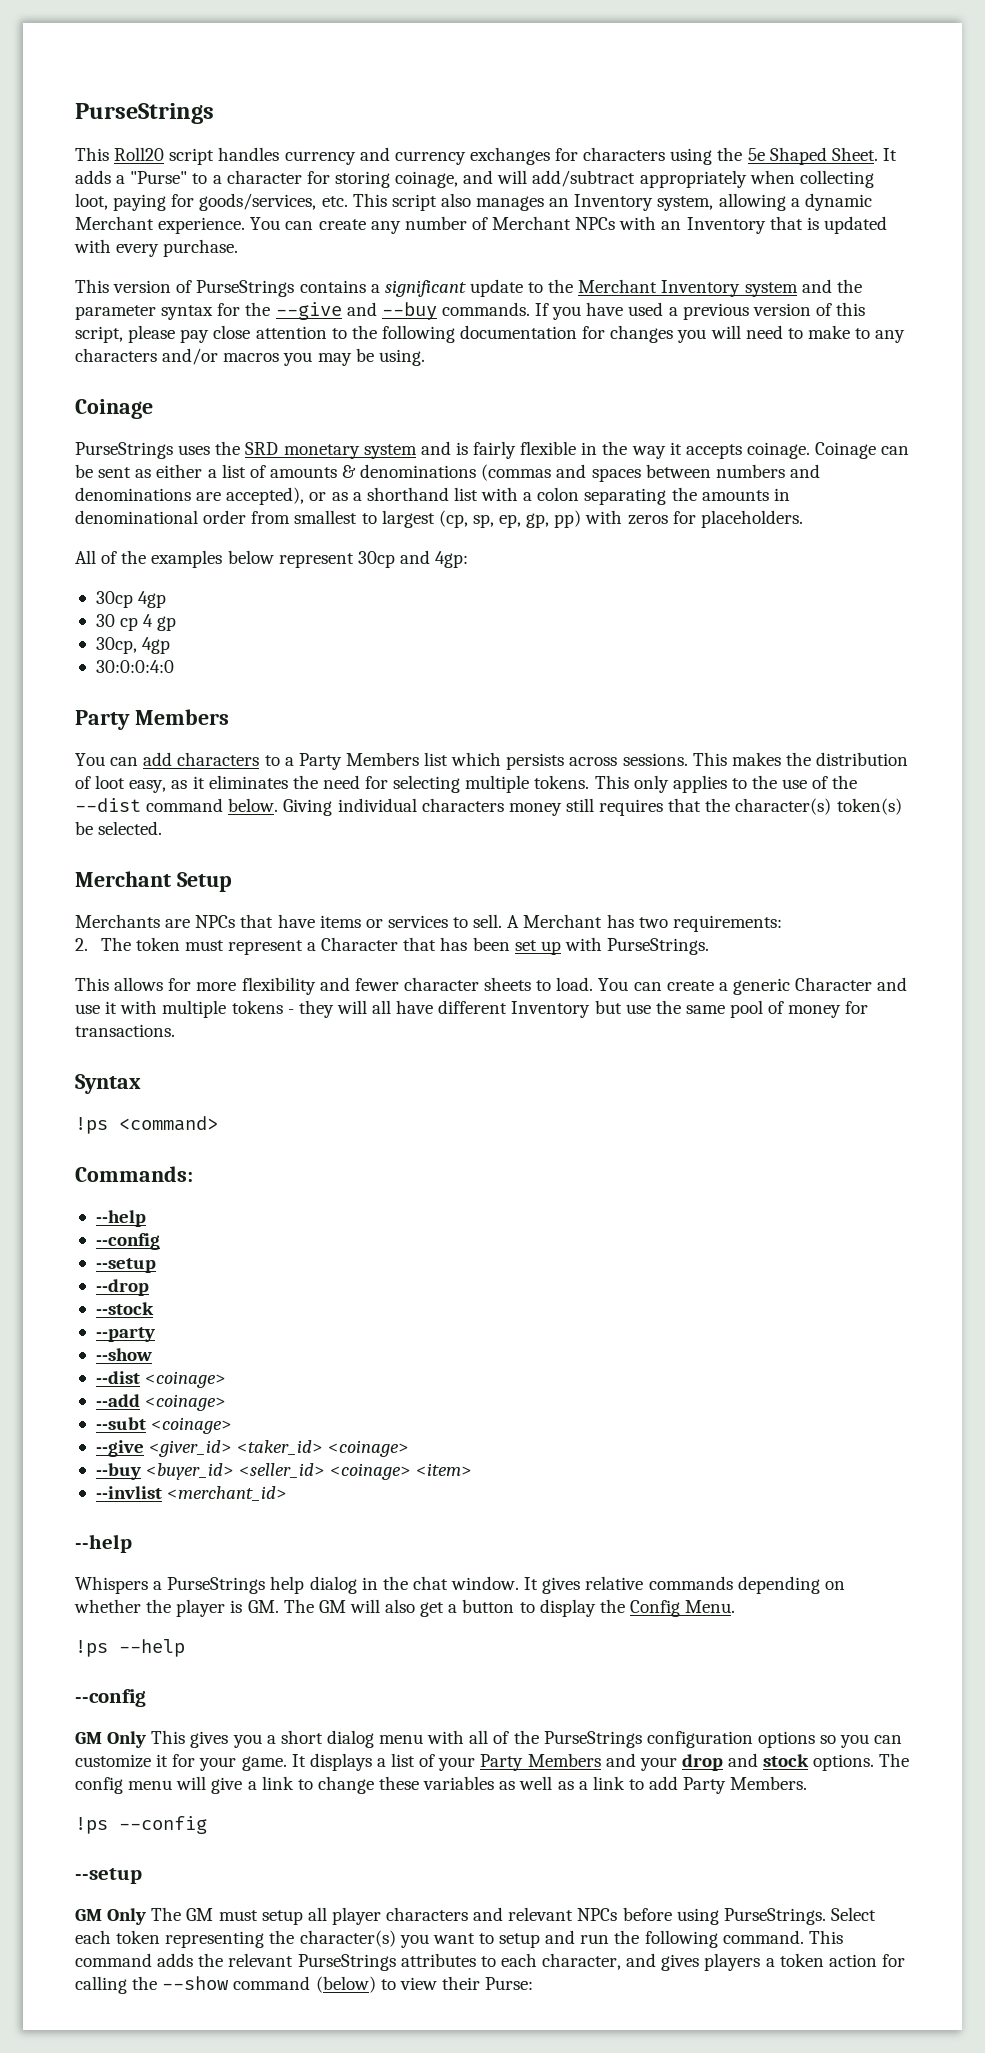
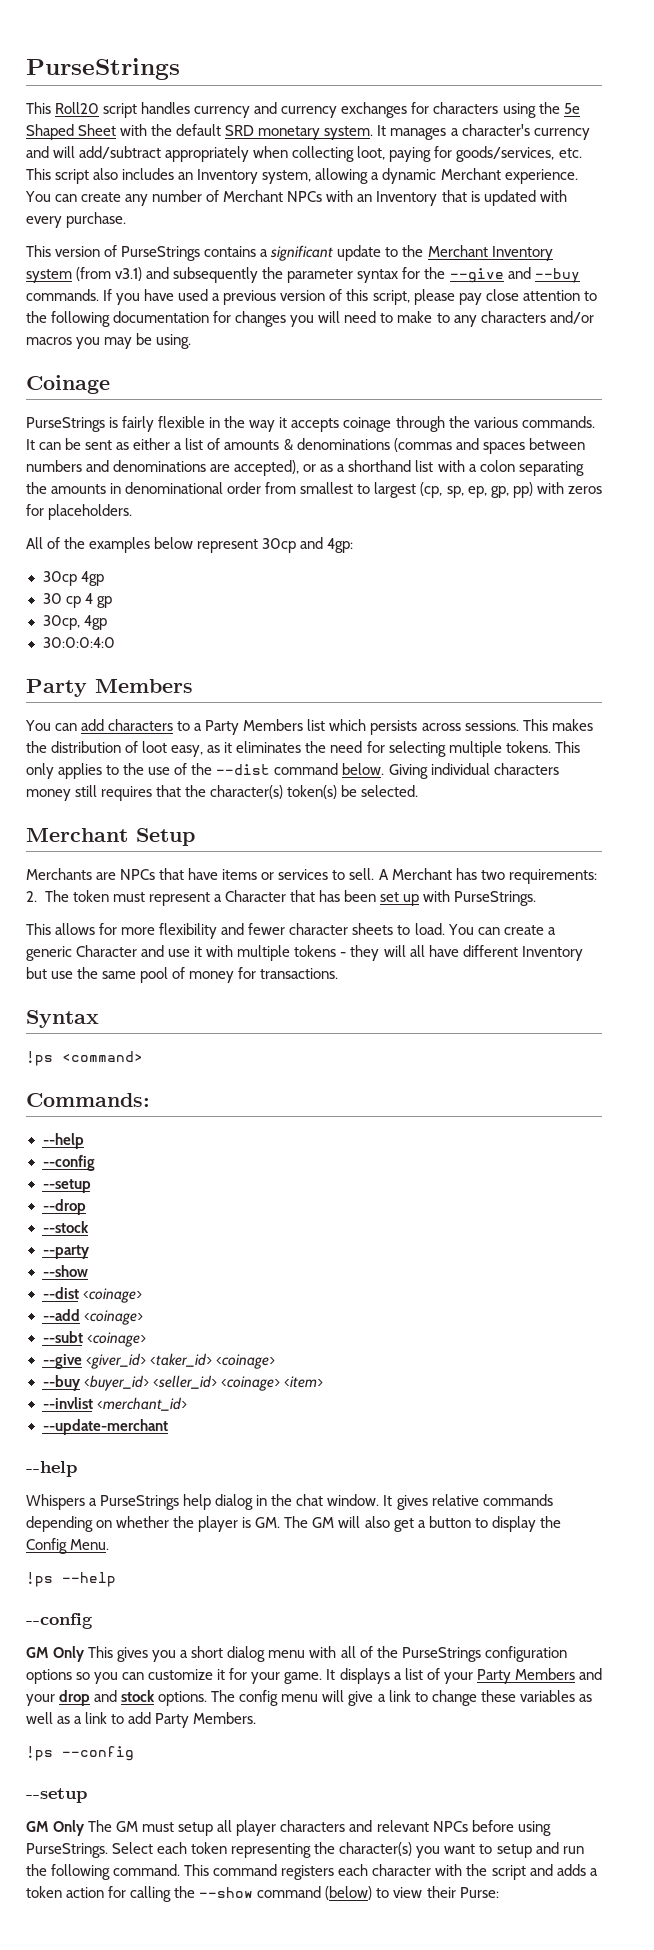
- This Roll20 script handles currency and currency exchanges for characters using the 5e Shaped Sheet. It adds a "Purse" to a character for storing coinage, and will add/subtract appropriately when collecting loot, paying for goods/services, etc. This script also manages an Inventory system, allowing a dynamic Merchant experience.
+ This Roll20 script handles currency and currency exchanges for characters using the 5e Shaped Sheet with the default SRD monetary system. It manages a character's currency and will add/subtract appropriately when collecting loot, paying for goods/services, etc. This script also includes an Inventory system, allowing a dynamic Merchant experience.
- This version of PurseStrings contains a significant update to the Merchant Inventory system and the parameter syntax for the --give and --buy commands.
+ This version of PurseStrings contains a significant update to the Merchant Inventory system (from v3.1) and subsequently the parameter syntax for the --give and --buy commands.
- PurseStrings uses the SRD monetary system and is fairly flexible in the way it accepts coinage. Coinage can be sent as either a list of amounts & denominations (commas and spaces between numbers and denominations are accepted), or as a shorthand list with a colon separating the amounts in denominational order from smallest to largest (cp, sp, ep, gp, pp) with zeros for placeholders.
+ PurseStrings is fairly flexible in the way it accepts coinage through the various commands. It can be sent as either a list of amounts & denominations (commas and spaces between numbers and denominations are accepted), or as a shorthand list with a colon separating the amounts in denominational order from smallest to largest (cp, sp, ep, gp, pp) with zeros for placeholders.
+ --update-merchant
- This command adds the relevant PurseStrings attributes to each character, and gives players a token action for calling the --show command (below) to view their Purse:
+ This command registers each character with the script and adds a token action for calling the --show command (below) to view their Purse:

